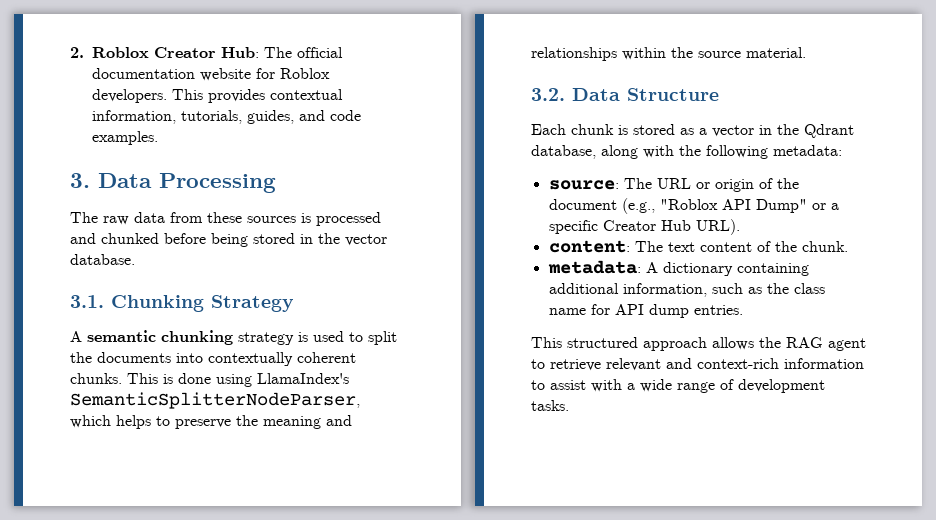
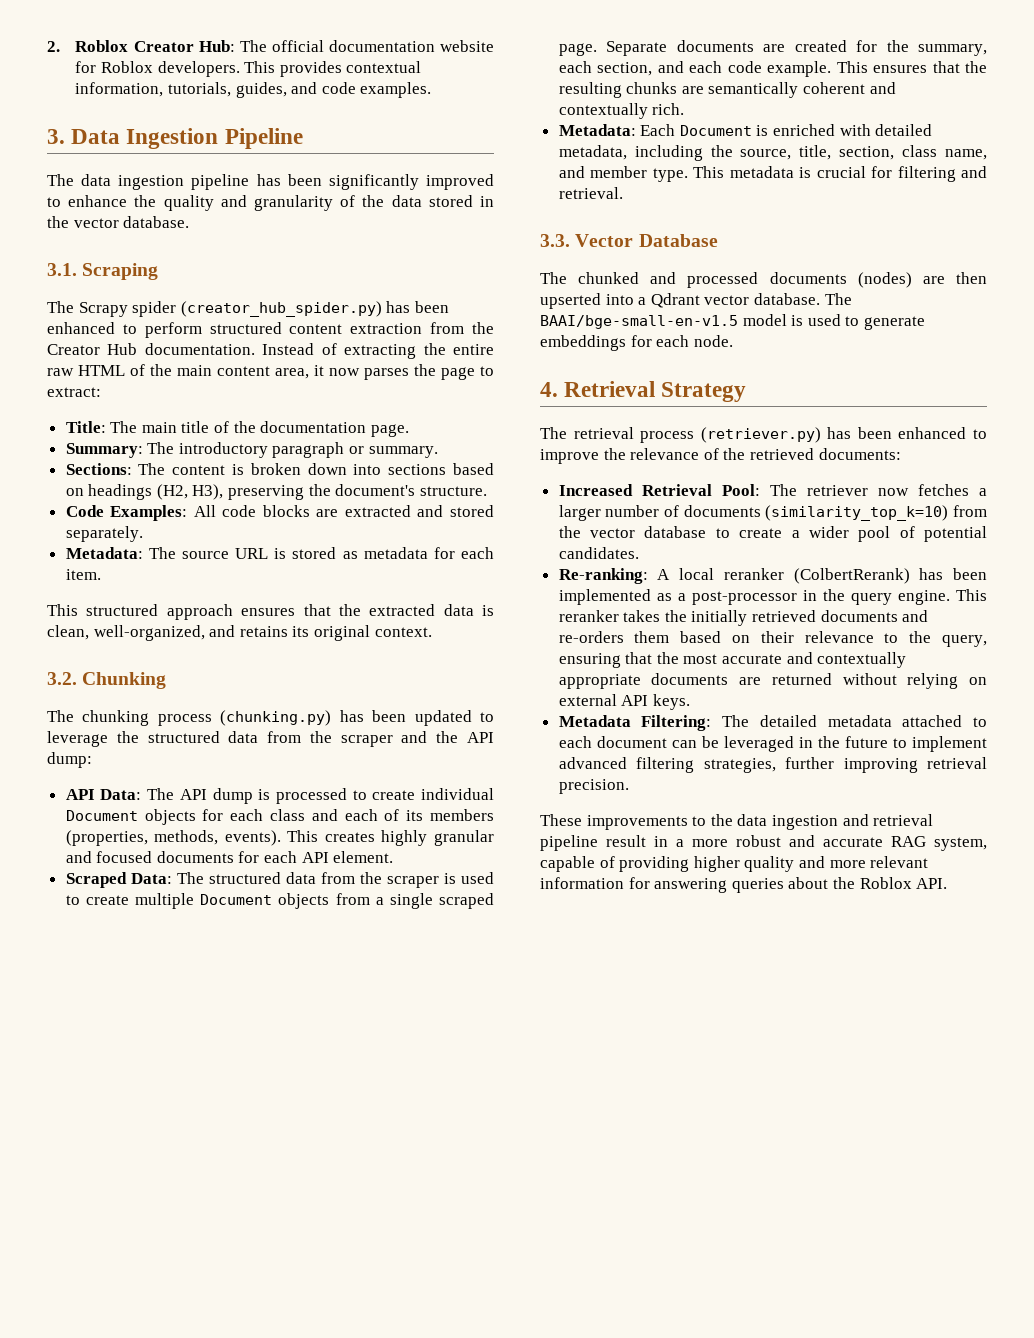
- 3. Data Processing
- The raw data from these sources is processed and chunked before being stored in the vector database.
+ 3. Data Ingestion Pipeline
+ The data ingestion pipeline has been significantly improved to enhance the quality and granularity of the data stored in the vector database.
- 3.1. Chunking Strategy
- A semantic chunking strategy is used to split the documents into contextually coherent chunks. This is done using LlamaIndex's SemanticSplitterNodeParser, which helps to preserve the meaning and relationships within the source material.
- 3.2. Data Structure
- Each chunk is stored as a vector in the Qdrant database, along with the following metadata:
- source: The URL or origin of the document (e.g., "Roblox API Dump" or a specific Creator Hub URL).
- content: The text content of the chunk.
- metadata: A dictionary containing additional information, such as the class name for API dump entries.
- This structured approach allows the RAG agent to retrieve relevant and context-rich information to assist with a wide range of development tasks.
+ 3.1. Scraping
+ The Scrapy spider (creator_hub_spider.py) has been enhanced to perform structured content extraction from the Creator Hub documentation. Instead of extracting the entire raw HTML of the main content area, it now parses the page to extract:
+ Title: The main title of the documentation page.
+ Summary: The introductory paragraph or summary.
+ Sections: The content is broken down into sections based on headings (H2, H3), preserving the document's structure.
+ Code Examples: All code blocks are extracted and stored separately.
+ Metadata: The source URL is stored as metadata for each item.
+ This structured approach ensures that the extracted data is clean, well-organized, and retains its original context.
+ 3.2. Chunking
+ The chunking process (chunking.py) has been updated to leverage the structured data from the scraper and the API dump:
+ API Data: The API dump is processed to create individual Document objects for each class and each of its members (properties, methods, events). This creates highly granular and focused documents for each API element.
+ Scraped Data: The structured data from the scraper is used to create multiple Document objects from a single scraped page. Separate documents are created for the summary, each section, and each code example. This ensures that the resulting chunks are semantically coherent and contextually rich.
+ Metadata: Each Document is enriched with detailed metadata, including the source, title, section, class name, and member type. This metadata is crucial for filtering and retrieval.
+ 3.3. Vector Database
+ The chunked and processed documents (nodes) are then upserted into a Qdrant vector database. The BAAI/bge-small-en-v1.5 model is used to generate embeddings for each node.
+ 4. Retrieval Strategy
+ The retrieval process (retriever.py) has been enhanced to improve the relevance of the retrieved documents:
+ Increased Retrieval Pool: The retriever now fetches a larger number of documents (similarity_top_k=10) from the vector database to create a wider pool of potential candidates.
+ Re-ranking: A local reranker (ColbertRerank) has been implemented as a post-processor in the query engine. This reranker takes the initially retrieved documents and re-orders them based on their relevance to the query, ensuring that the most accurate and contextually appropriate documents are returned without relying on external API keys.
+ Metadata Filtering: The detailed metadata attached to each document can be leveraged in the future to implement advanced filtering strategies, further improving retrieval precision.
+ These improvements to the data ingestion and retrieval pipeline result in a more robust and accurate RAG system, capable of providing higher quality and more relevant information for answering queries about the Roblox API.

